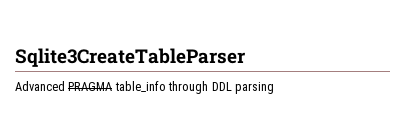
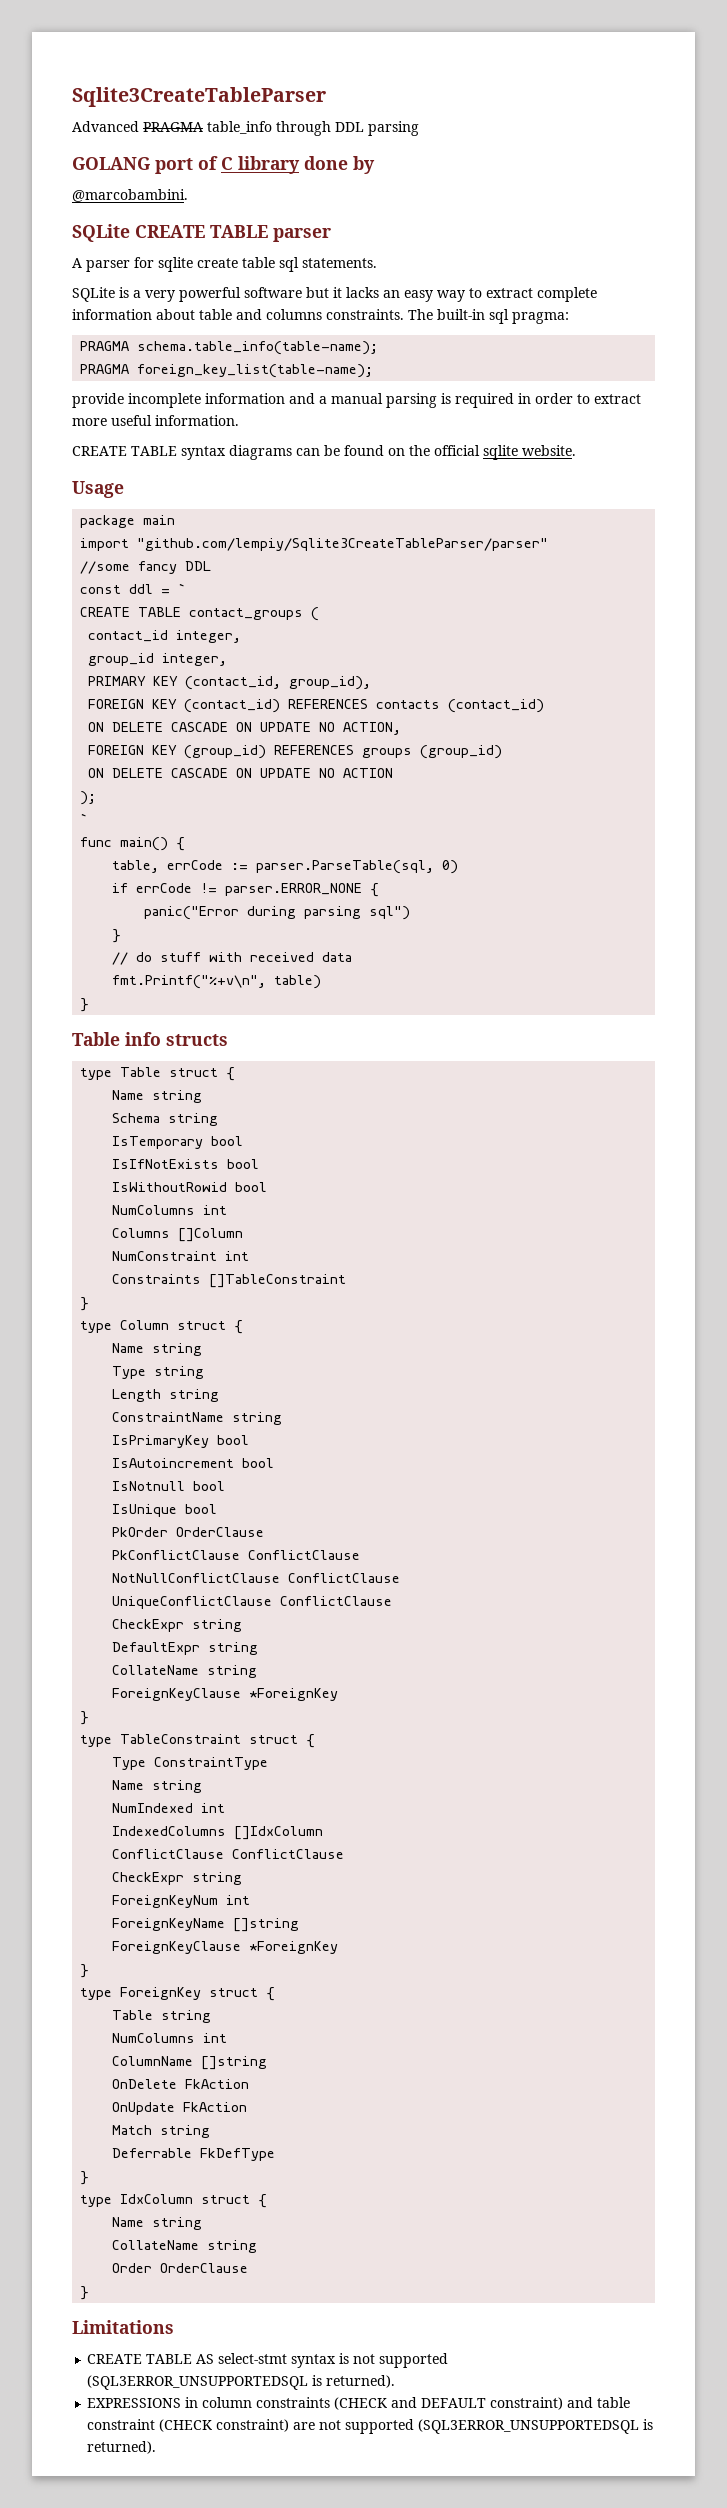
+ GOLANG port of C library done by
+ @marcobambini.
+ SQLite CREATE TABLE parser
+ A parser for sqlite create table sql statements.
+ SQLite is a very powerful software but it lacks an easy way to extract complete information about table and columns constraints. The built-in sql pragma:
+ PRAGMA schema.table_info(table-name);
+ PRAGMA foreign_key_list(table-name);
+ provide incomplete information and a manual parsing is required in order to extract more useful information.
+ CREATE TABLE syntax diagrams can be found on the official sqlite website.
+ Usage
+ package main
+ import "github.com/lempiy/Sqlite3CreateTableParser/parser"
+ //some fancy DDL
+ const ddl = `
+ CREATE TABLE contact_groups (
+ contact_id integer,
+ group_id integer,
+ PRIMARY KEY (contact_id, group_id),
+ FOREIGN KEY (contact_id) REFERENCES contacts (contact_id)
+ ON DELETE CASCADE ON UPDATE NO ACTION,
+ FOREIGN KEY (group_id) REFERENCES groups (group_id)
+ ON DELETE CASCADE ON UPDATE NO ACTION
+ );
+ `
+ func main() {
+ table, errCode := parser.ParseTable(sql, 0)
+ if errCode != parser.ERROR_NONE {
+ panic("Error during parsing sql")
+ }
+ // do stuff with received data
+ fmt.Printf("%+v\n", table)
+ }
+ Table info structs
+ type Table struct {
+ Name string
+ Schema string
+ IsTemporary bool
+ IsIfNotExists bool
+ IsWithoutRowid bool
+ NumColumns int
+ Columns []Column
+ NumConstraint int
+ Constraints []TableConstraint
+ }
+ type Column struct {
+ Name string
+ Type string
+ Length string
+ ConstraintName string
+ IsPrimaryKey bool
+ IsAutoincrement bool
+ IsNotnull bool
+ IsUnique bool
+ PkOrder OrderClause
+ PkConflictClause ConflictClause
+ NotNullConflictClause ConflictClause
+ UniqueConflictClause ConflictClause
+ CheckExpr string
+ DefaultExpr string
+ CollateName string
+ ForeignKeyClause *ForeignKey
+ }
+ type TableConstraint struct {
+ Type ConstraintType
+ Name string
+ NumIndexed int
+ IndexedColumns []IdxColumn
+ ConflictClause ConflictClause
+ CheckExpr string
+ ForeignKeyNum int
+ ForeignKeyName []string
+ ForeignKeyClause *ForeignKey
+ }
+ type ForeignKey struct {
+ Table string
+ NumColumns int
+ ColumnName []string
+ OnDelete FkAction
+ OnUpdate FkAction
+ Match string
+ Deferrable FkDefType
+ }
+ type IdxColumn struct {
+ Name string
+ CollateName string
+ Order OrderClause
+ }
+ Limitations
+ CREATE TABLE AS select-stmt syntax is not supported (SQL3ERROR_UNSUPPORTEDSQL is returned).
+ EXPRESSIONS in column constraints (CHECK and DEFAULT constraint) and table constraint (CHECK constraint) are not supported (SQL3ERROR_UNSUPPORTEDSQL is returned).

